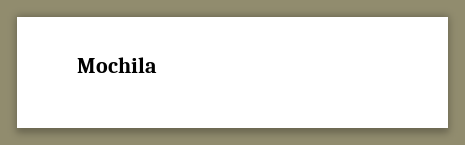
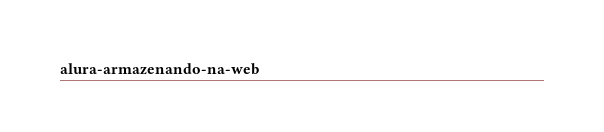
- Mochila
+ alura-armazenando-na-web

